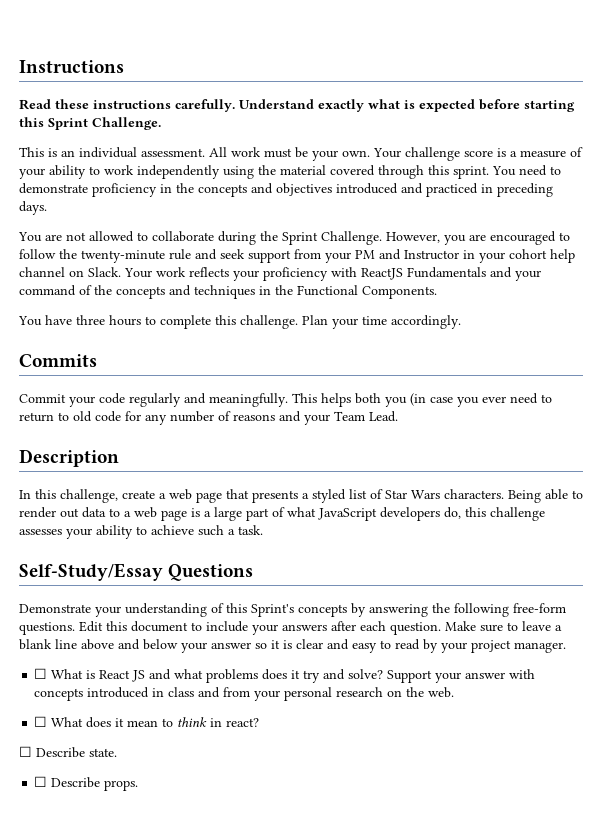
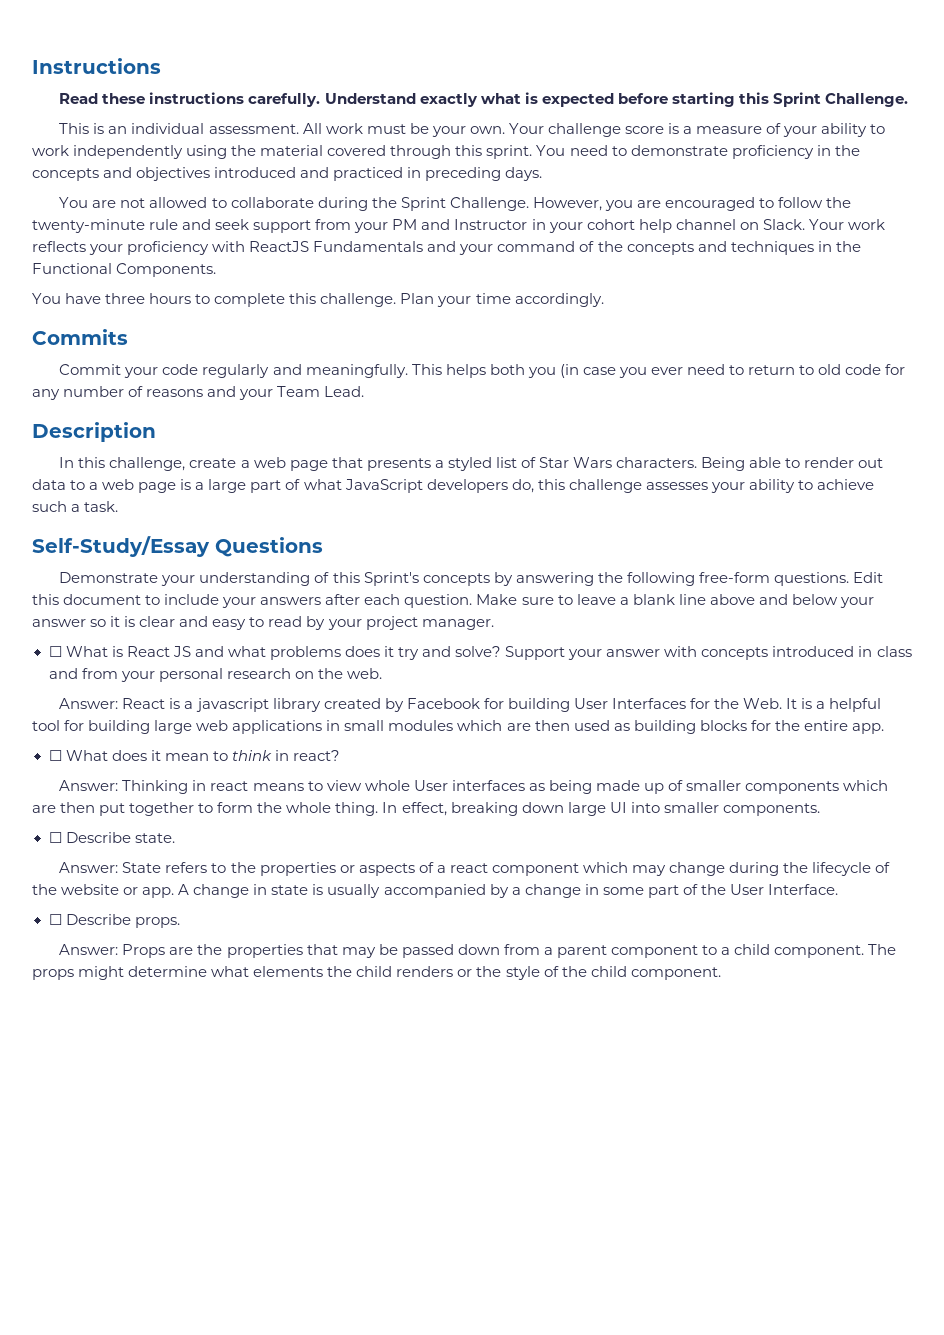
+ Answer: React is a javascript library created by Facebook for building User Interfaces for the Web. It is a helpful tool for building large web applications in small modules which are then used as building blocks for the entire app.
+ Answer: Thinking in react means to view whole User interfaces as being made up of smaller components which are then put together to form the whole thing. In effect, breaking down large UI into smaller components.
  ☐ Describe state.
+ Answer: State refers to the properties or aspects of a react component which may change during the lifecycle of the website or app. A change in state is usually accompanied by a change in some part of the User Interface.
  ☐ Describe props.
+ Answer: Props are the properties that may be passed down from a parent component to a child component. The props might determine what elements the child renders or the style of the child component.

